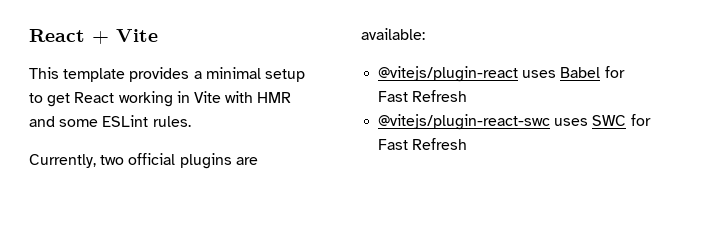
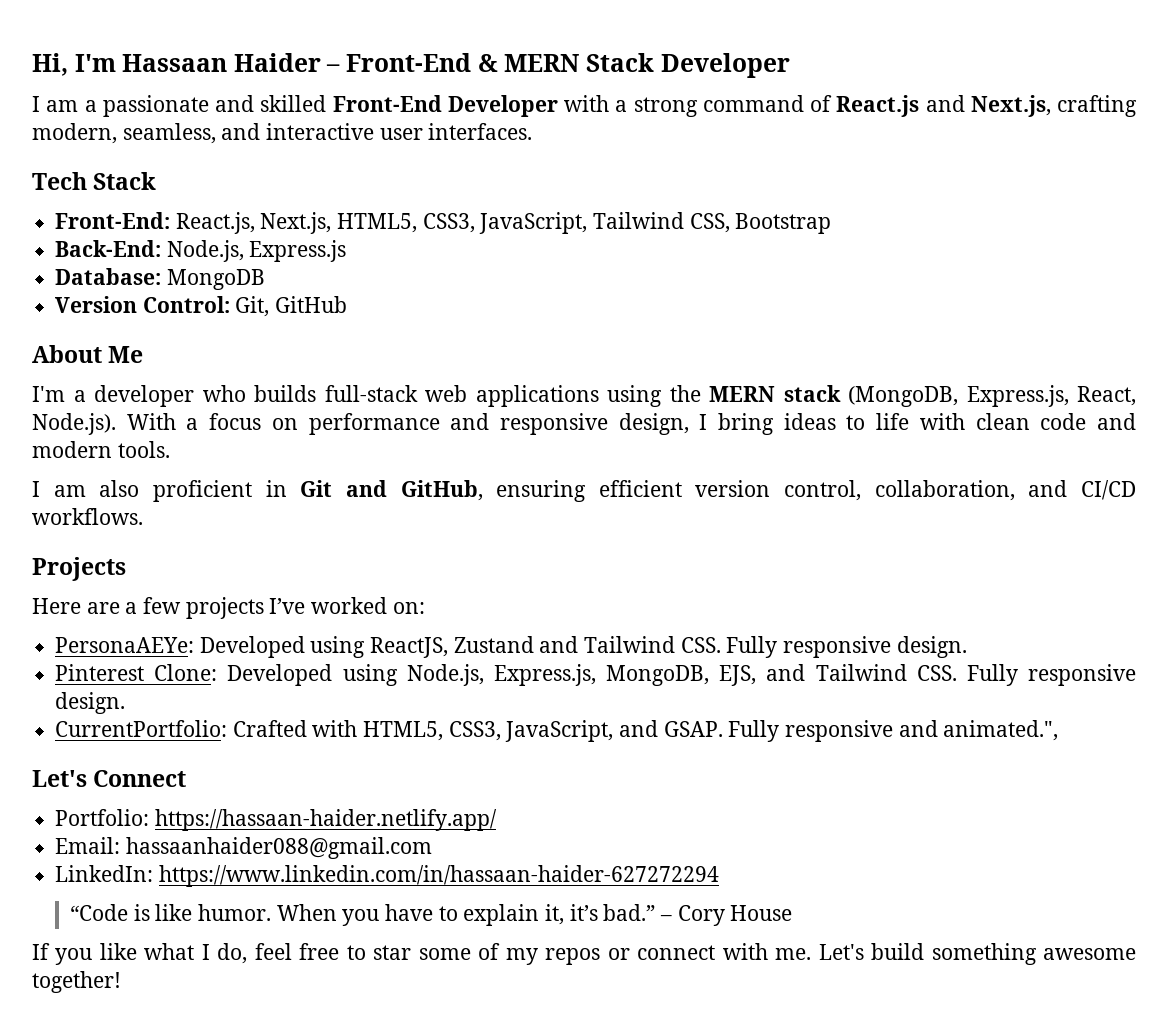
- React + Vite
- This template provides a minimal setup to get React working in Vite with HMR and some ESLint rules.
- Currently, two official plugins are available:
- @vitejs/plugin-react uses Babel for Fast Refresh
- @vitejs/plugin-react-swc uses SWC for Fast Refresh
+ Hi, I'm Hassaan Haider – Front-End & MERN Stack Developer
+ I am a passionate and skilled Front-End Developer with a strong command of React.js and Next.js, crafting modern, seamless, and interactive user interfaces.
+ Tech Stack
+ Front-End: React.js, Next.js, HTML5, CSS3, JavaScript, Tailwind CSS, Bootstrap
+ Back-End: Node.js, Express.js
+ Database: MongoDB
+ Version Control: Git, GitHub
+ About Me
+ I'm a developer who builds full-stack web applications using the MERN stack (MongoDB, Express.js, React, Node.js). With a focus on performance and responsive design, I bring ideas to life with clean code and modern tools.
+ I am also proficient in Git and GitHub, ensuring efficient version control, collaboration, and CI/CD workflows.
+ Projects
+ Here are a few projects I’ve worked on:
+ PersonaAEYe: Developed using ReactJS, Zustand and Tailwind CSS. Fully responsive design.
+ Pinterest Clone: Developed using Node.js, Express.js, MongoDB, EJS, and Tailwind CSS. Fully responsive design.
+ CurrentPortfolio: Crafted with HTML5, CSS3, JavaScript, and GSAP. Fully responsive and animated.",
+ Let's Connect
+ Portfolio: https://hassaan-haider.netlify.app/
+ Email: hassaanhaider088@gmail.com
+ LinkedIn: https://www.linkedin.com/in/hassaan-haider-627272294
+ “Code is like humor. When you have to explain it, it’s bad.” – Cory House
+ If you like what I do, feel free to star some of my repos or connect with me. Let's build something awesome together!

